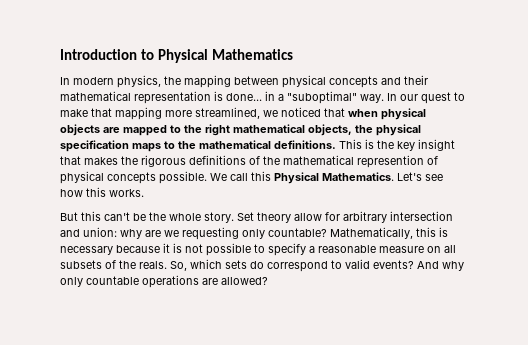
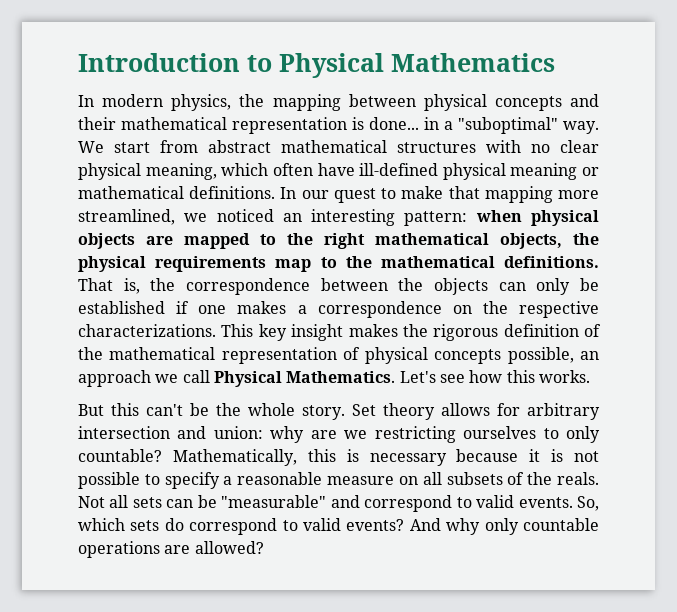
+ We start from abstract mathematical structures with no clear physical meaning, which often have ill-defined physical meaning or mathematical definitions.
- In our quest to make that mapping more streamlined, we noticed that when physical objects are mapped to the right mathematical objects, the physical specification maps to the mathematical definitions.
+ In our quest to make that mapping more streamlined, we noticed an interesting pattern: when physical objects are mapped to the right mathematical objects, the physical requirements map to the mathematical definitions.
- This is the key insight that makes the rigorous definitions of the mathematical represention of physical concepts possible. We call this Physical Mathematics.
+ That is, the correspondence between the objects can only be established if one makes a correspondence on the respective characterizations. This key insight makes the rigorous definition of the mathematical representation of physical concepts possible, an approach we call Physical Mathematics.
- Set theory allow for arbitrary intersection and union: why are we requesting only countable?
+ Set theory allows for arbitrary intersection and union: why are we restricting ourselves to only countable?
+ Not all sets can be "measurable" and correspond to valid events.

